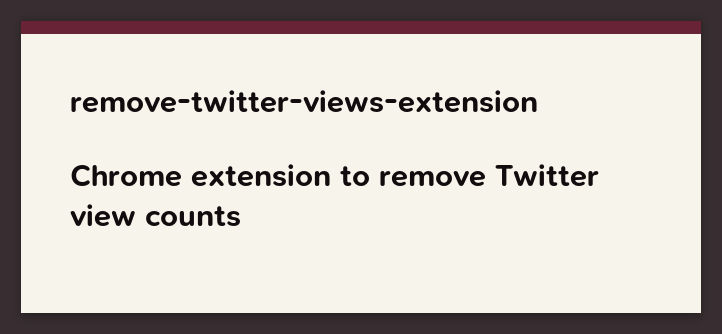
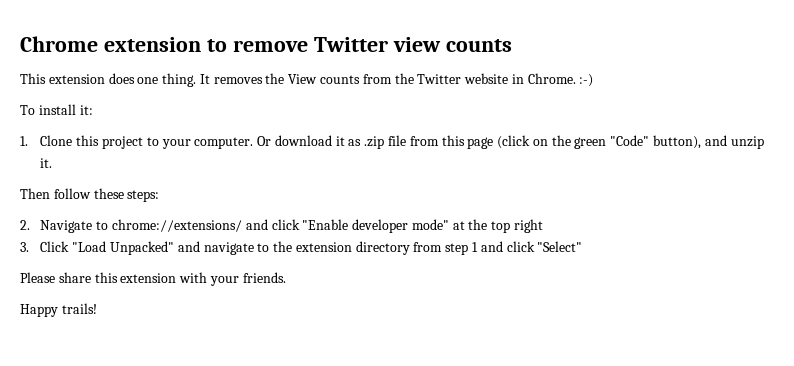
- remove-twitter-views-extension
+ This extension does one thing. It removes the View counts from the Twitter website in Chrome. :-)
+ To install it:
+ 1. Clone this project to your computer. Or download it as .zip file from this page (click on the green "Code" button), and unzip it.
+ Then follow these steps:
+ 2. Navigate to chrome://extensions/ and click "Enable developer mode" at the top right
+ 3. Click "Load Unpacked" and navigate to the extension directory from step 1 and click "Select"
+ Please share this extension with your friends.
+ Happy trails!

